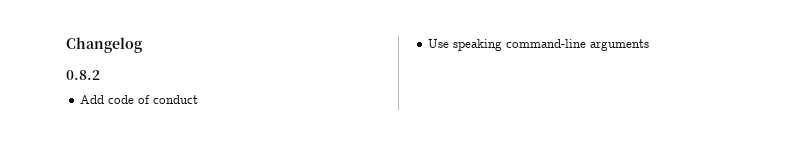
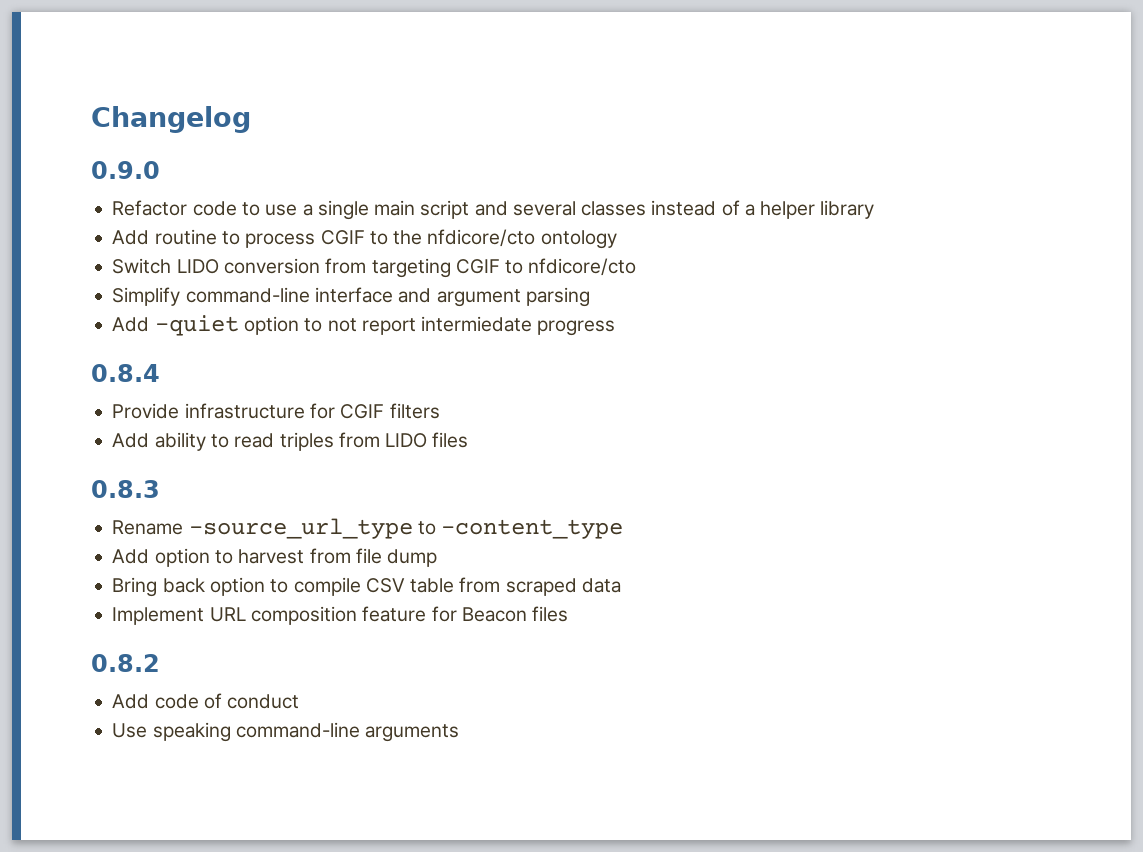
+ 0.9.0
+ Refactor code to use a single main script and several classes instead of a helper library
+ Add routine to process CGIF to the nfdicore/cto ontology
+ Switch LIDO conversion from targeting CGIF to nfdicore/cto
+ Simplify command-line interface and argument parsing
+ Add -quiet option to not report intermiedate progress
+ 0.8.4
+ Provide infrastructure for CGIF filters
+ Add ability to read triples from LIDO files
+ 0.8.3
+ Rename -source_url_type to -content_type
+ Add option to harvest from file dump
+ Bring back option to compile CSV table from scraped data
+ Implement URL composition feature for Beacon files

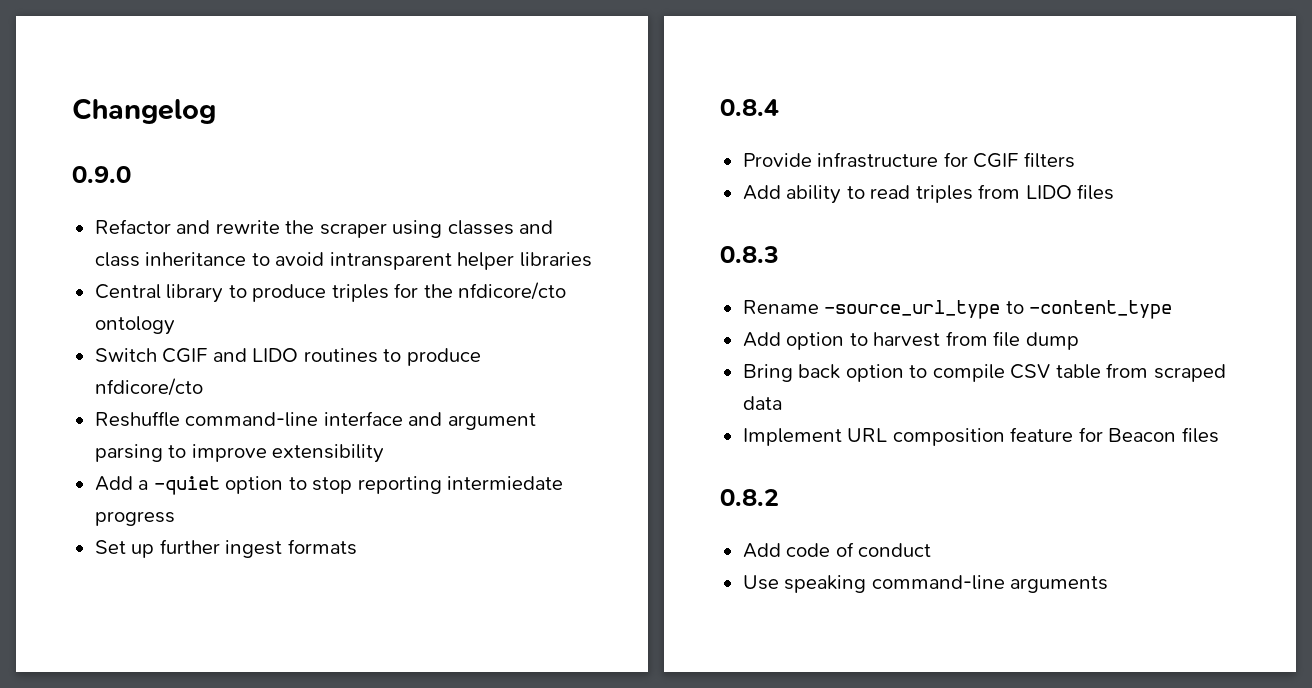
- Refactor code to use a single main script and several classes instead of a helper library
- Add routine to process CGIF to the nfdicore/cto ontology
- Switch LIDO conversion from targeting CGIF to nfdicore/cto
+ Refactor and rewrite the scraper using classes and class inheritance to avoid intransparent helper libraries
+ Central library to produce triples for the nfdicore/cto ontology
+ Switch CGIF and LIDO routines to produce nfdicore/cto
- Simplify command-line interface and argument parsing
- Add -quiet option to not report intermiedate progress
+ Reshuffle command-line interface and argument parsing to improve extensibility
+ Add a -quiet option to stop reporting intermiedate progress
+ Set up further ingest formats

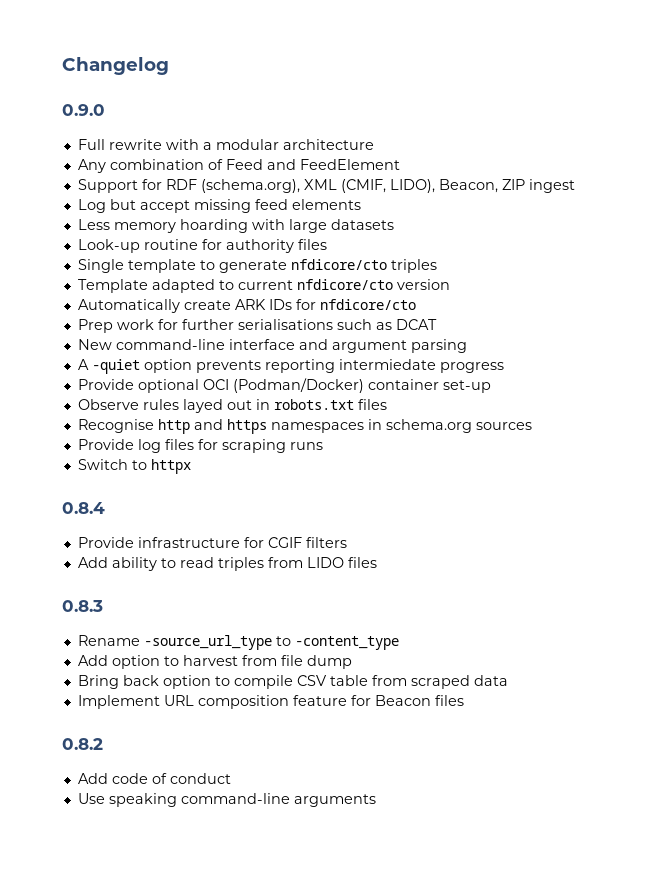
- Refactor and rewrite the scraper using classes and class inheritance to avoid intransparent helper libraries
- Central library to produce triples for the nfdicore/cto ontology
- Switch CGIF and LIDO routines to produce nfdicore/cto
- Reshuffle command-line interface and argument parsing to improve extensibility
- Add a -quiet option to stop reporting intermiedate progress
- Set up further ingest formats
+ Full rewrite with a modular architecture
+ Any combination of Feed and FeedElement
+ Support for RDF (schema.org), XML (CMIF, LIDO), Beacon, ZIP ingest
+ Log but accept missing feed elements
+ Less memory hoarding with large datasets
+ Look-up routine for authority files
+ Single template to generate nfdicore/cto triples
+ Template adapted to current nfdicore/cto version
+ Automatically create ARK IDs for nfdicore/cto
+ Prep work for further serialisations such as DCAT
+ New command-line interface and argument parsing
+ A -quiet option prevents reporting intermiedate progress
+ Provide optional OCI (Podman/Docker) container set-up
+ Observe rules layed out in robots.txt files
+ Recognise http and https namespaces in schema.org sources
+ Provide log files for scraping runs
+ Switch to httpx

